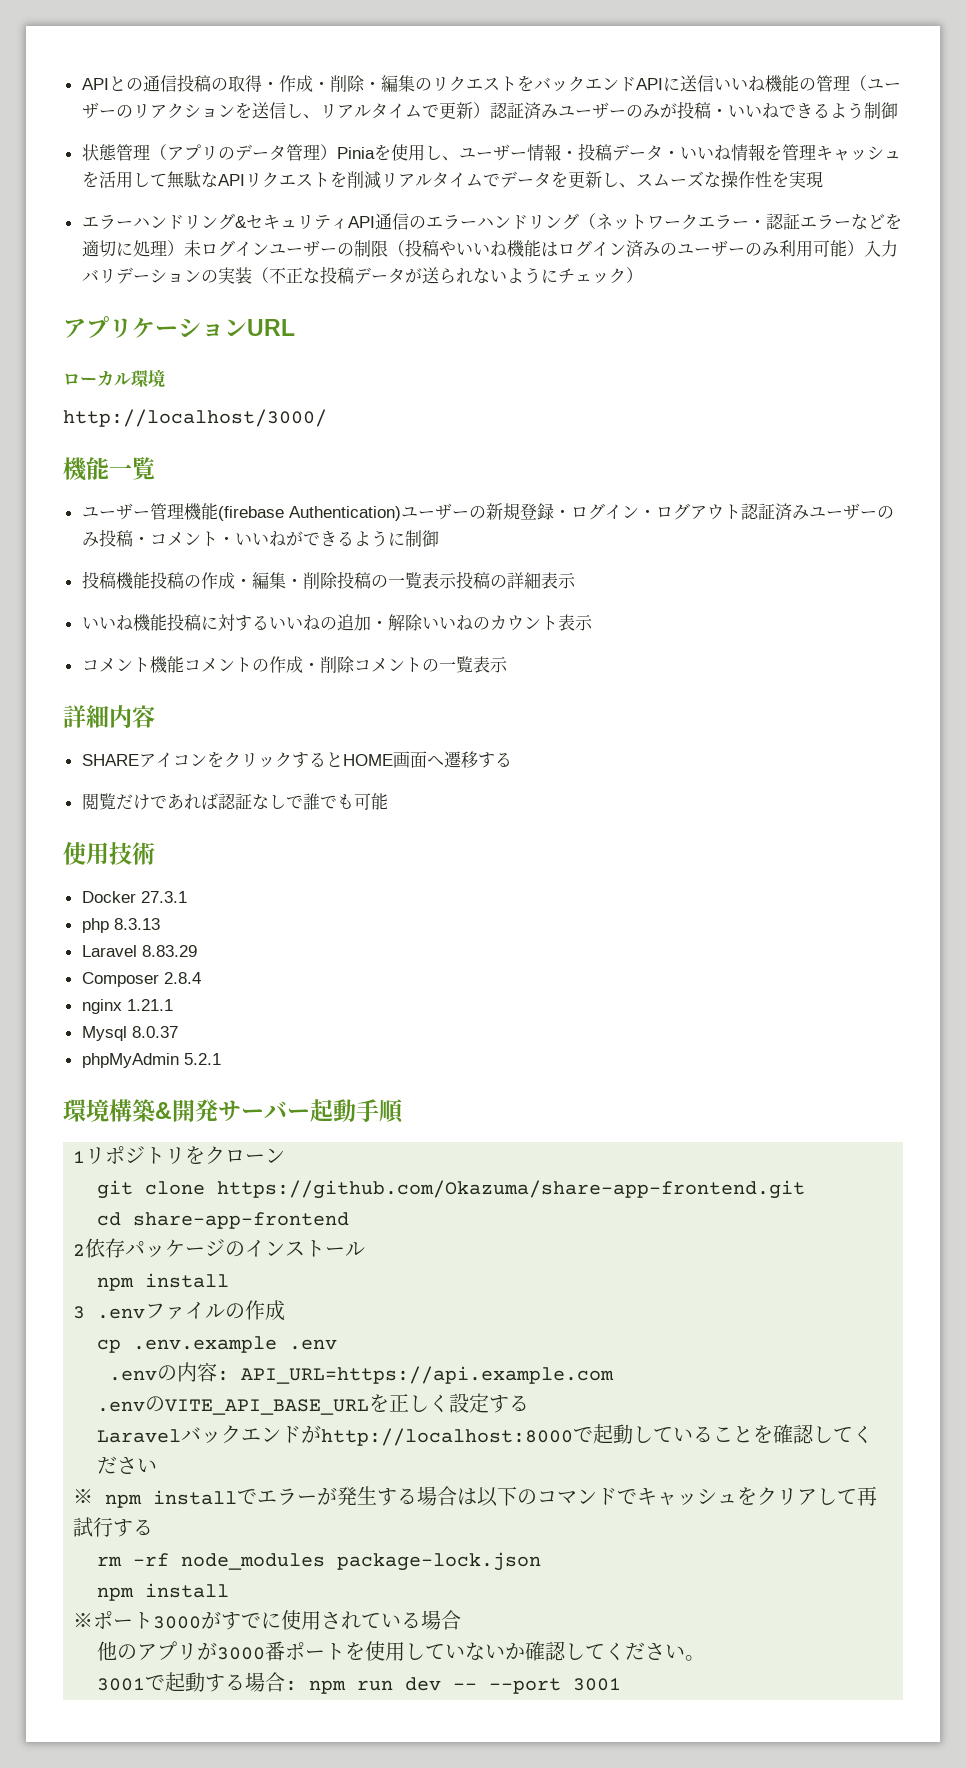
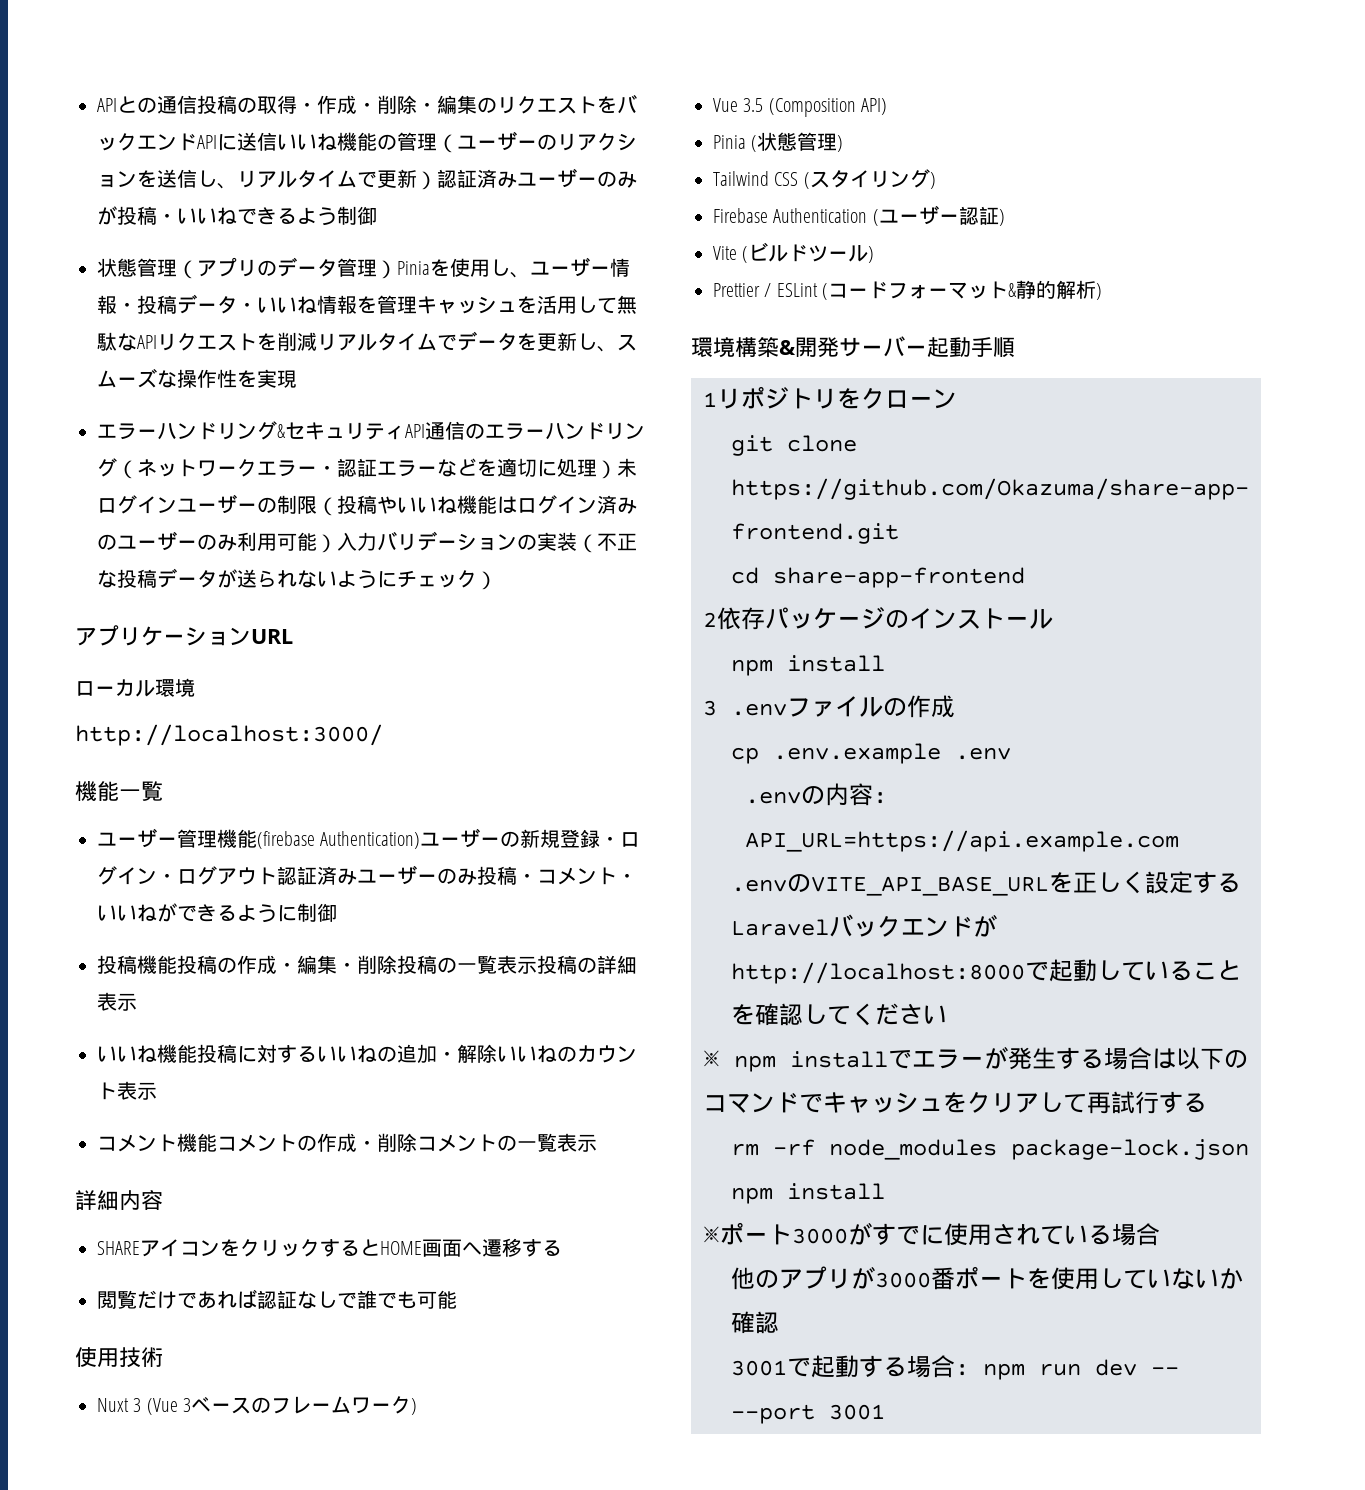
- http://localhost/3000/
+ http://localhost:3000/
- Docker 27.3.1
- php 8.3.13
- Laravel 8.83.29
- Composer 2.8.4
- nginx 1.21.1
- Mysql 8.0.37
- phpMyAdmin 5.2.1
+ Nuxt 3 (Vue 3ベースのフレームワーク)
+ Vue 3.5 (Composition API)
+ Pinia (状態管理)
+ Tailwind CSS (スタイリング)
+ Firebase Authentication (ユーザー認証)
+ Vite (ビルドツール)
+ Prettier / ESLint (コードフォーマット&静的解析)
- 他のアプリが3000番ポートを使用していないか確認してください。
+ 他のアプリが3000番ポートを使用していないか確認

